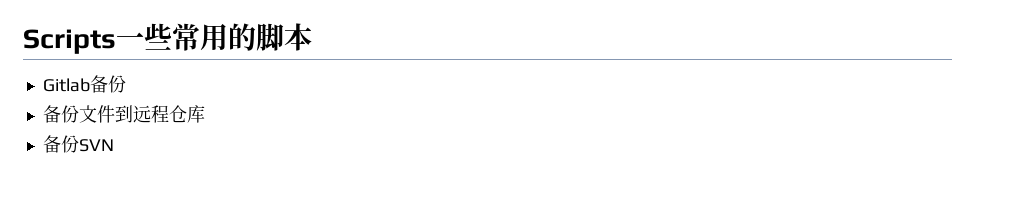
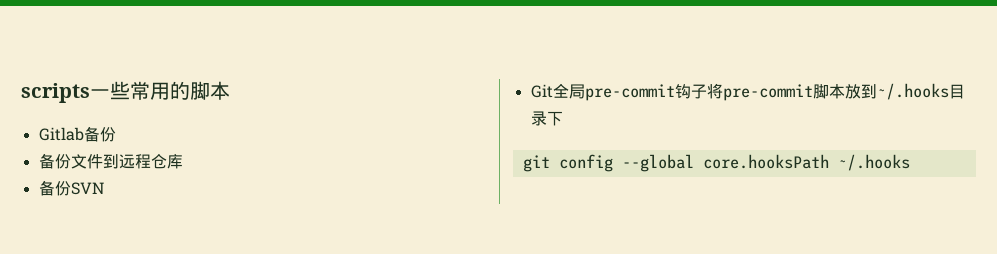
- Scripts一些常用的脚本
+ scripts一些常用的脚本
+ Git全局pre-commit钩子将pre-commit脚本放到~/.hooks目录下
+ git config --global core.hooksPath ~/.hooks

